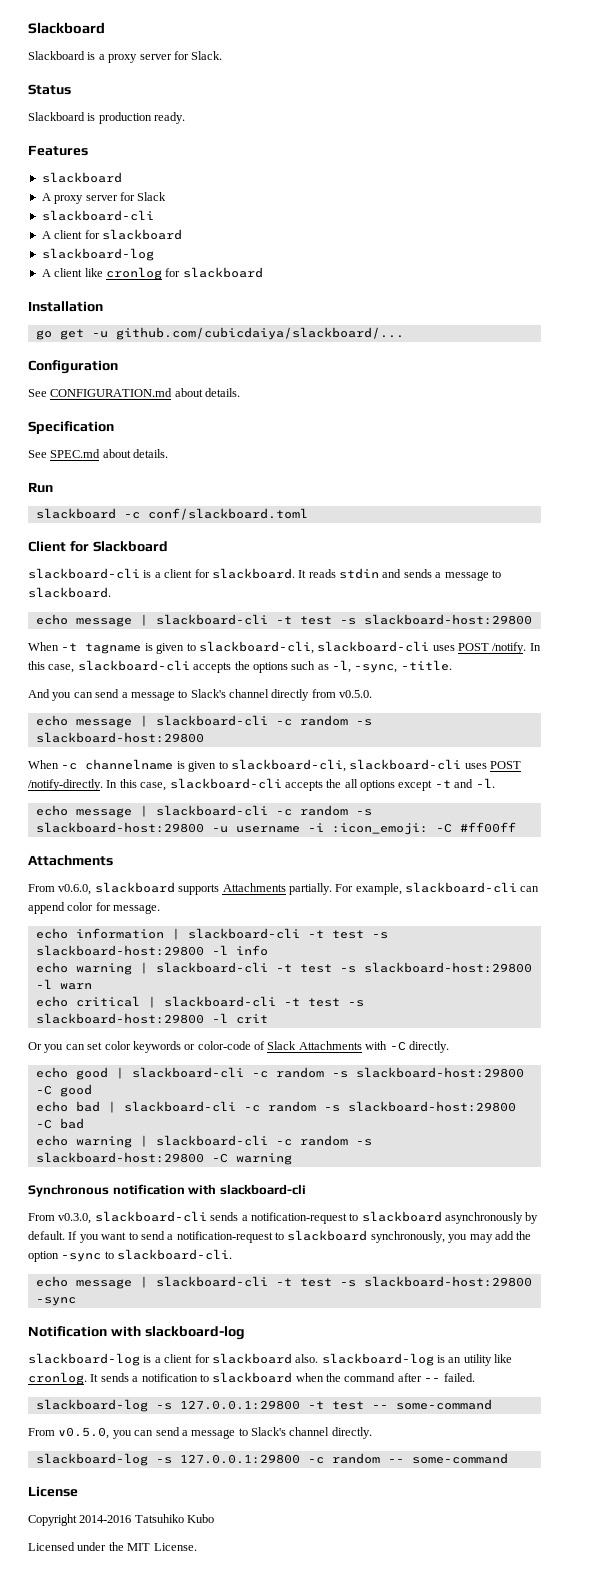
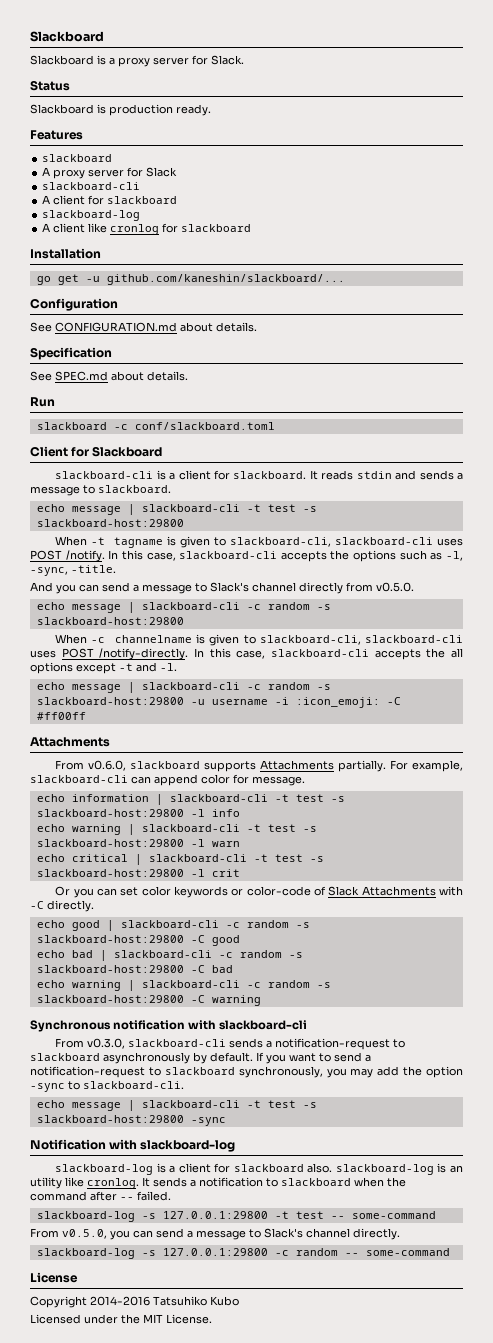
- go get -u github.com/cubicdaiya/slackboard/...
+ go get -u github.com/kaneshin/slackboard/...

